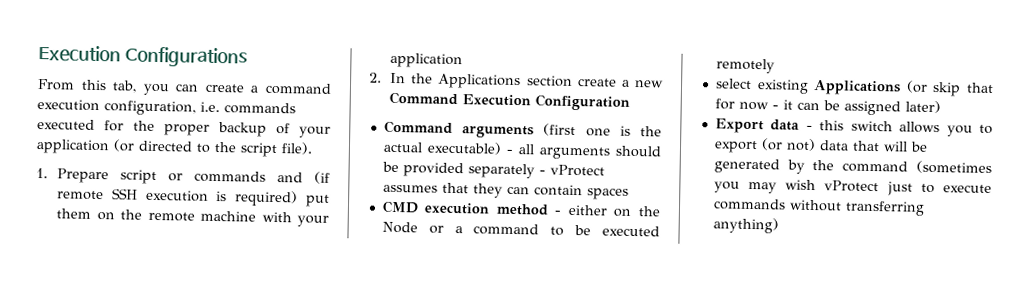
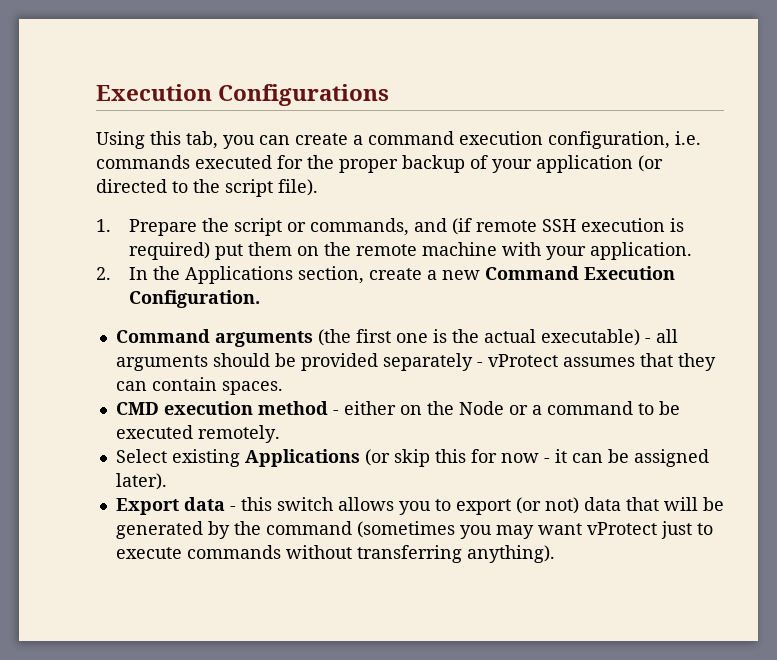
- From this tab, you can create a command execution configuration, i.e. commands executed for the proper backup of your application (or directed to the script file).
+ Using this tab, you can create a command execution configuration, i.e. commands executed for the proper backup of your application (or directed to the script file).
- 1. Prepare script or commands and (if remote SSH execution is required) put them on the remote machine with your application
+ 1. Prepare the script or commands, and (if remote SSH execution is required) put them on the remote machine with your application.
- 2. In the Applications section create a new Command Execution Configuration
+ 2. In the Applications section, create a new Command Execution Configuration.
- Command arguments (first one is the actual executable) - all arguments should be provided separately - vProtect assumes that they can contain spaces
+ Command arguments (the first one is the actual executable) - all arguments should be provided separately - vProtect assumes that they can contain spaces.
- CMD execution method - either on the Node or a command to be executed remotely
- select existing Applications (or skip that for now - it can be assigned later)
+ CMD execution method - either on the Node or a command to be executed remotely.
+ Select existing Applications (or skip this for now - it can be assigned later).
- Export data - this switch allows you to export (or not) data that will be generated by the command (sometimes you may wish vProtect just to execute commands without transferring anything)
+ Export data - this switch allows you to export (or not) data that will be generated by the command (sometimes you may want vProtect just to execute commands without transferring anything).

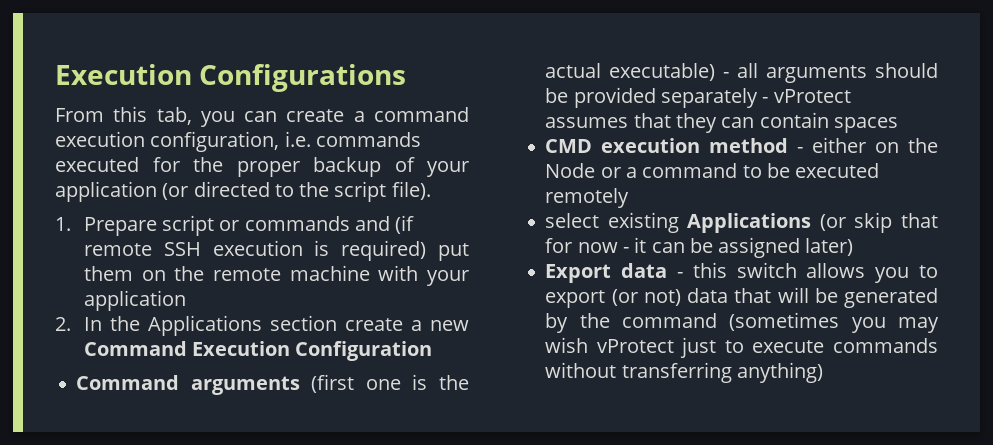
- Using this tab, you can create a command execution configuration, i.e. commands executed for the proper backup of your application (or directed to the script file).
+ From this tab, you can create a command execution configuration, i.e. commands executed for the proper backup of your application (or directed to the script file).
- 1. Prepare the script or commands, and (if remote SSH execution is required) put them on the remote machine with your application.
+ 1. Prepare script or commands and (if remote SSH execution is required) put them on the remote machine with your application
- 2. In the Applications section, create a new Command Execution Configuration.
+ 2. In the Applications section create a new Command Execution Configuration
- Command arguments (the first one is the actual executable) - all arguments should be provided separately - vProtect assumes that they can contain spaces.
+ Command arguments (first one is the actual executable) - all arguments should be provided separately - vProtect assumes that they can contain spaces
- CMD execution method - either on the Node or a command to be executed remotely.
- Select existing Applications (or skip this for now - it can be assigned later).
+ CMD execution method - either on the Node or a command to be executed remotely
+ select existing Applications (or skip that for now - it can be assigned later)
- Export data - this switch allows you to export (or not) data that will be generated by the command (sometimes you may want vProtect just to execute commands without transferring anything).
+ Export data - this switch allows you to export (or not) data that will be generated by the command (sometimes you may wish vProtect just to execute commands without transferring anything)

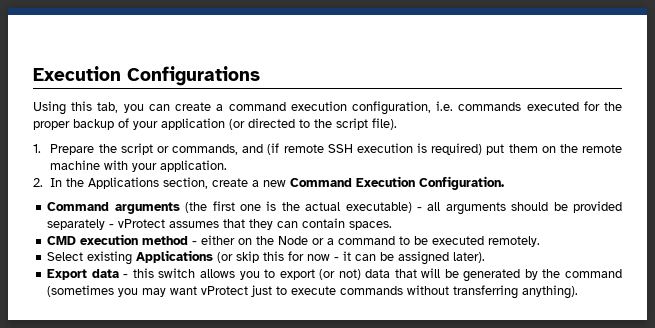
- From this tab, you can create a command execution configuration, i.e. commands executed for the proper backup of your application (or directed to the script file).
+ Using this tab, you can create a command execution configuration, i.e. commands executed for the proper backup of your application (or directed to the script file).
- 1. Prepare script or commands and (if remote SSH execution is required) put them on the remote machine with your application
+ 1. Prepare the script or commands, and (if remote SSH execution is required) put them on the remote machine with your application.
- 2. In the Applications section create a new Command Execution Configuration
+ 2. In the Applications section, create a new Command Execution Configuration.
- Command arguments (first one is the actual executable) - all arguments should be provided separately - vProtect assumes that they can contain spaces
+ Command arguments (the first one is the actual executable) - all arguments should be provided separately - vProtect assumes that they can contain spaces.
- CMD execution method - either on the Node or a command to be executed remotely
- select existing Applications (or skip that for now - it can be assigned later)
+ CMD execution method - either on the Node or a command to be executed remotely.
+ Select existing Applications (or skip this for now - it can be assigned later).
- Export data - this switch allows you to export (or not) data that will be generated by the command (sometimes you may wish vProtect just to execute commands without transferring anything)
+ Export data - this switch allows you to export (or not) data that will be generated by the command (sometimes you may want vProtect just to execute commands without transferring anything).

